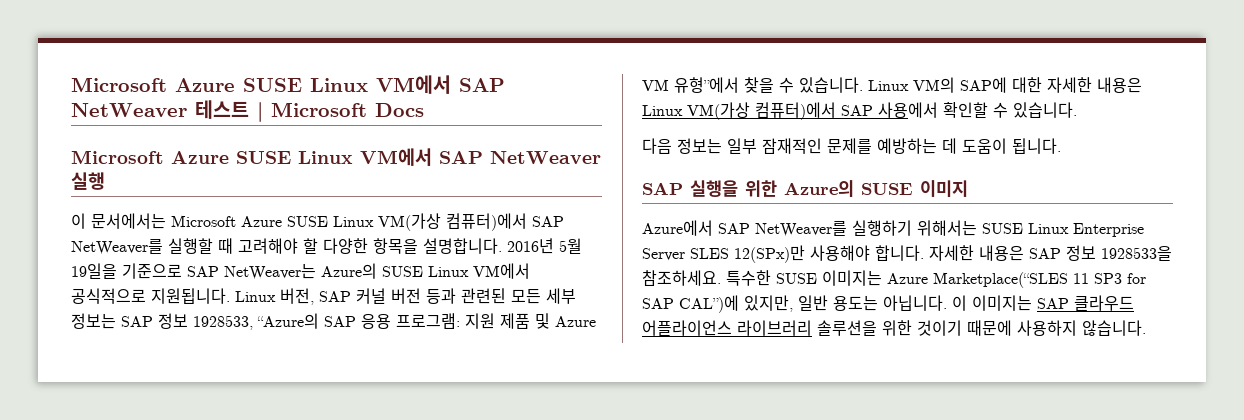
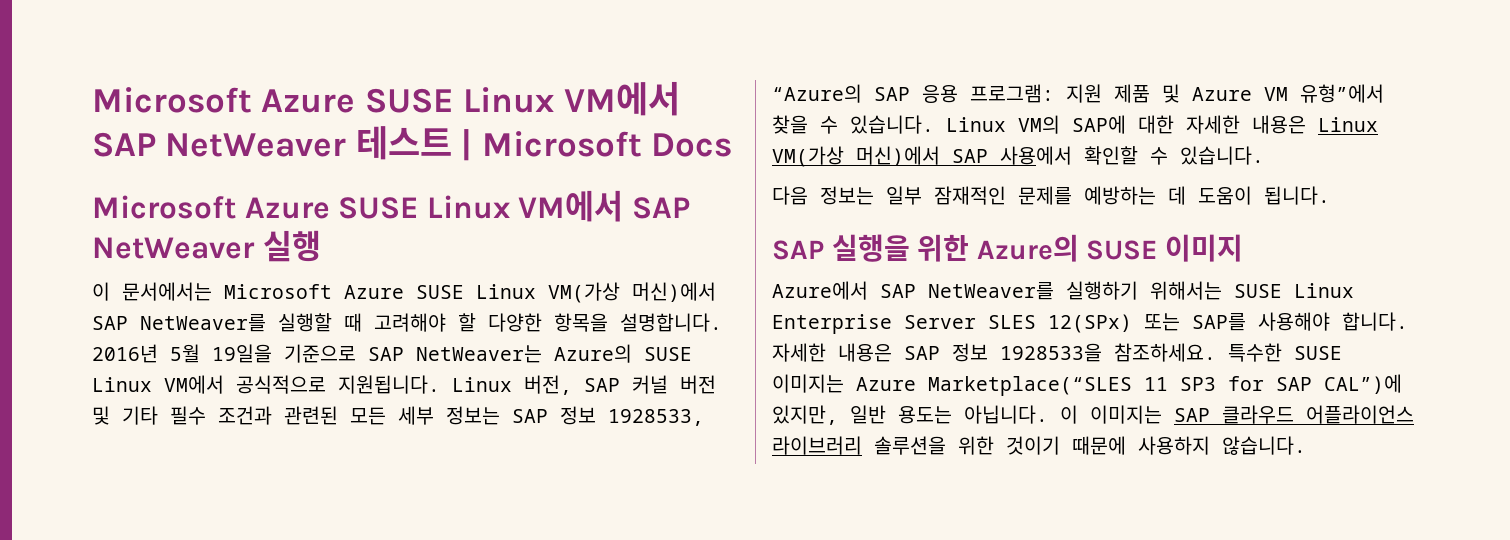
- 이 문서에서는 Microsoft Azure SUSE Linux VM(가상 컴퓨터)에서 SAP NetWeaver를 실행할 때 고려해야 할 다양한 항목을 설명합니다.
+ 이 문서에서는 Microsoft Azure SUSE Linux VM(가상 머신)에서 SAP NetWeaver를 실행할 때 고려해야 할 다양한 항목을 설명합니다.
- Linux 버전, SAP 커널 버전 등과 관련된 모든 세부 정보는 SAP 정보 1928533, “Azure의 SAP 응용 프로그램: 지원 제품 및 Azure VM 유형”에서 찾을 수 있습니다.
+ Linux 버전, SAP 커널 버전 및 기타 필수 조건과 관련된 모든 세부 정보는 SAP 정보 1928533, “Azure의 SAP 응용 프로그램: 지원 제품 및 Azure VM 유형”에서 찾을 수 있습니다.
- Linux VM의 SAP에 대한 자세한 내용은 Linux VM(가상 컴퓨터)에서 SAP 사용에서 확인할 수 있습니다.
+ Linux VM의 SAP에 대한 자세한 내용은 Linux VM(가상 머신)에서 SAP 사용에서 확인할 수 있습니다.
- Azure에서 SAP NetWeaver를 실행하기 위해서는 SUSE Linux Enterprise Server SLES 12(SPx)만 사용해야 합니다.
+ Azure에서 SAP NetWeaver를 실행하기 위해서는 SUSE Linux Enterprise Server SLES 12(SPx) 또는 SAP를 사용해야 합니다.

